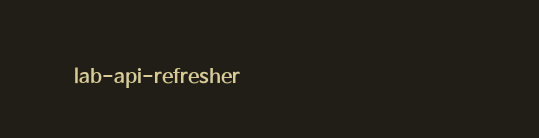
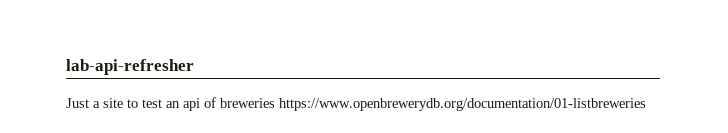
+ Just a site to test an api of breweries https://www.openbrewerydb.org/documentation/01-listbreweries

